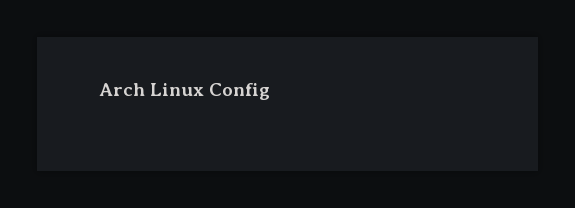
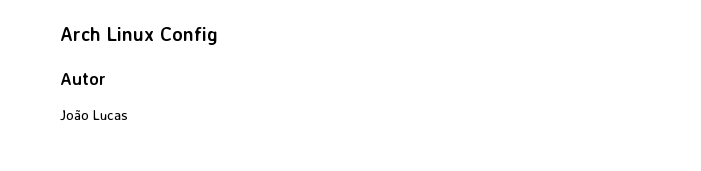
+ Autor
+ João Lucas

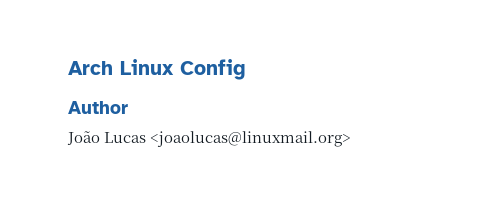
- Autor
+ Author
- João Lucas
+ João Lucas <joaolucas@linuxmail.org>

